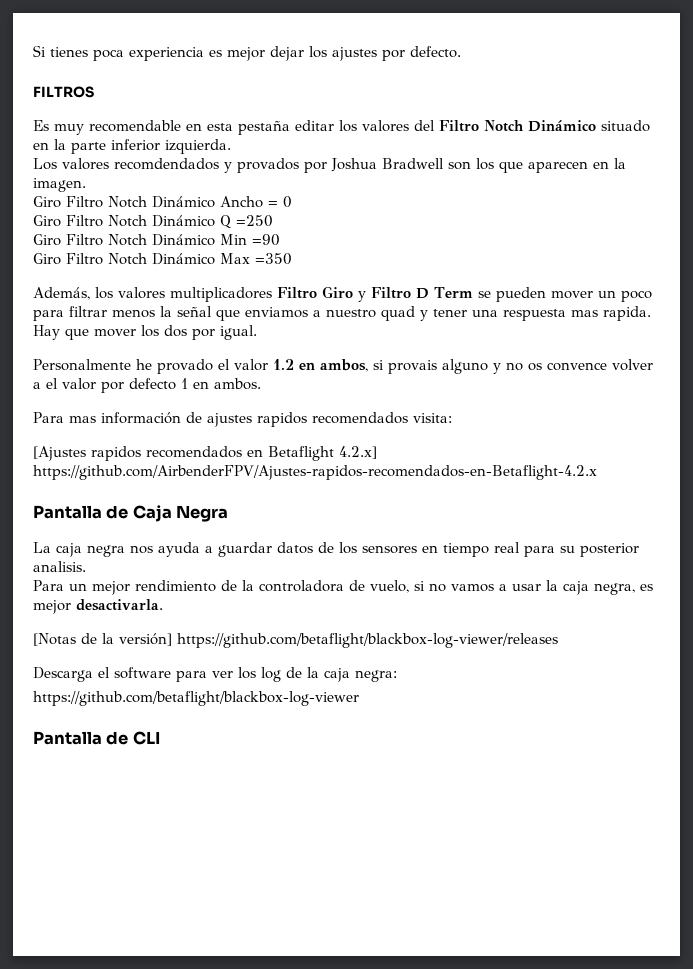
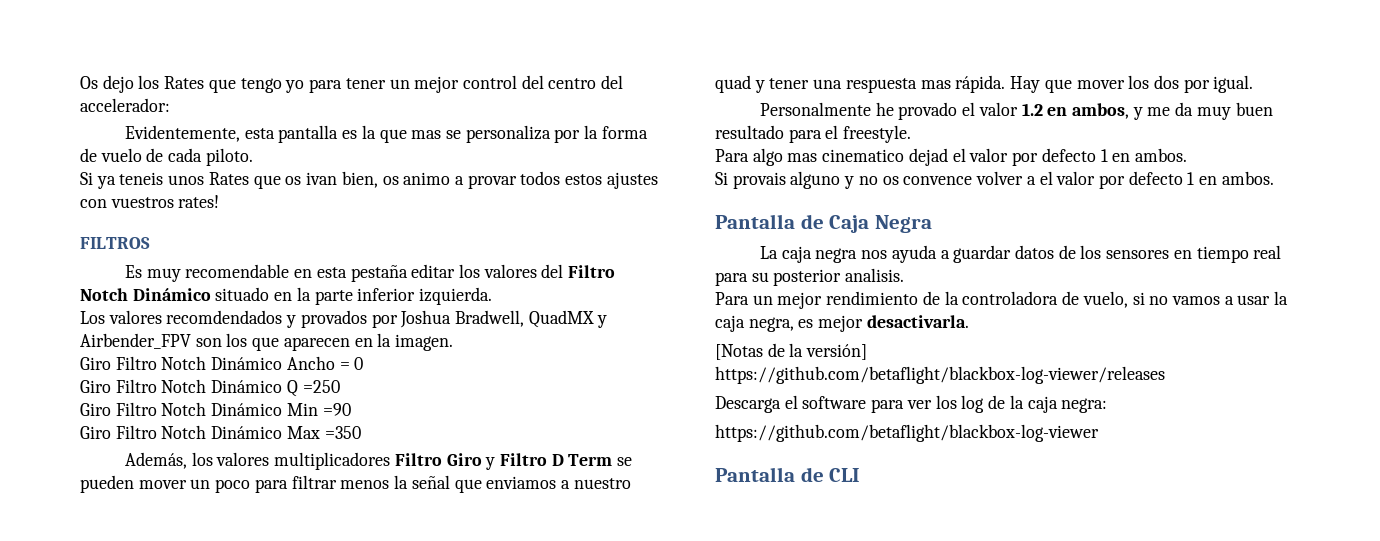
- Si tienes poca experiencia es mejor dejar los ajustes por defecto.
+ Os dejo los Rates que tengo yo para tener un mejor control del centro del accelerador:
+ Evidentemente, esta pantalla es la que mas se personaliza por la forma de vuelo de cada piloto.
+ Si ya teneis unos Rates que os ivan bien, os animo a provar todos estos ajustes con vuestros rates!
- Los valores recomdendados y provados por Joshua Bradwell son los que aparecen en la imagen.
+ Los valores recomdendados y provados por Joshua Bradwell, QuadMX y Airbender_FPV son los que aparecen en la imagen.
- Además, los valores multiplicadores Filtro Giro y Filtro D Term se pueden mover un poco para filtrar menos la señal que enviamos a nuestro quad y tener una respuesta mas rapida.
+ Además, los valores multiplicadores Filtro Giro y Filtro D Term se pueden mover un poco para filtrar menos la señal que enviamos a nuestro quad y tener una respuesta mas rápida.
- Personalmente he provado el valor 1.2 en ambos, si provais alguno y no os convence volver a el valor por defecto 1 en ambos.
+ Personalmente he provado el valor 1.2 en ambos, y me da muy buen resultado para el freestyle.
+ Para algo mas cinematico dejad el valor por defecto 1 en ambos.
+ Si provais alguno y no os convence volver a el valor por defecto 1 en ambos.
- Para mas información de ajustes rapidos recomendados visita:
- [Ajustes rapidos recomendados en Betaflight 4.2.x] https://github.com/AirbenderFPV/Ajustes-rapidos-recomendados-en-Betaflight-4.2.x

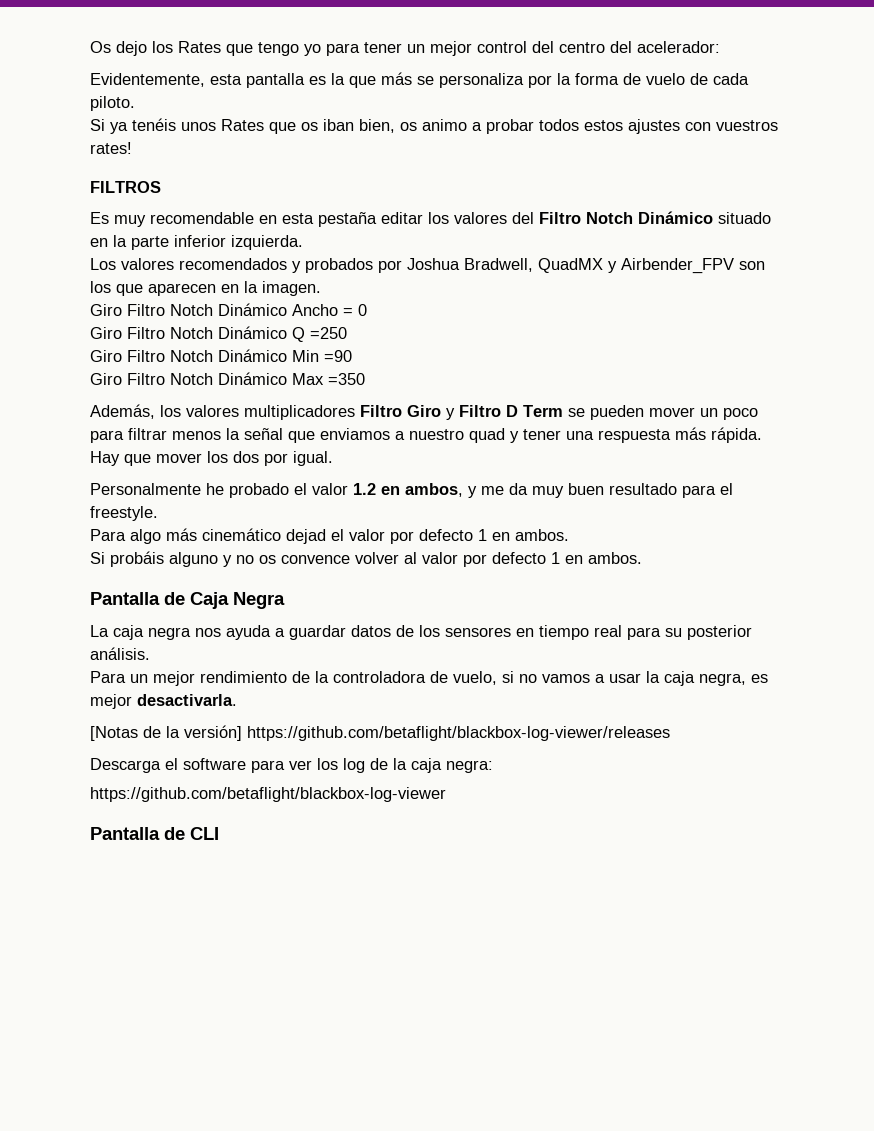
- Os dejo los Rates que tengo yo para tener un mejor control del centro del accelerador:
+ Os dejo los Rates que tengo yo para tener un mejor control del centro del acelerador:
- Evidentemente, esta pantalla es la que mas se personaliza por la forma de vuelo de cada piloto.
+ Evidentemente, esta pantalla es la que más se personaliza por la forma de vuelo de cada piloto.
- Si ya teneis unos Rates que os ivan bien, os animo a provar todos estos ajustes con vuestros rates!
+ Si ya tenéis unos Rates que os iban bien, os animo a probar todos estos ajustes con vuestros rates!
- Los valores recomdendados y provados por Joshua Bradwell, QuadMX y Airbender_FPV son los que aparecen en la imagen.
+ Los valores recomendados y probados por Joshua Bradwell, QuadMX y Airbender_FPV son los que aparecen en la imagen.
- Además, los valores multiplicadores Filtro Giro y Filtro D Term se pueden mover un poco para filtrar menos la señal que enviamos a nuestro quad y tener una respuesta mas rápida.
+ Además, los valores multiplicadores Filtro Giro y Filtro D Term se pueden mover un poco para filtrar menos la señal que enviamos a nuestro quad y tener una respuesta más rápida.
- Personalmente he provado el valor 1.2 en ambos, y me da muy buen resultado para el freestyle.
+ Personalmente he probado el valor 1.2 en ambos, y me da muy buen resultado para el freestyle.
- Para algo mas cinematico dejad el valor por defecto 1 en ambos.
+ Para algo más cinemático dejad el valor por defecto 1 en ambos.
- Si provais alguno y no os convence volver a el valor por defecto 1 en ambos.
+ Si probáis alguno y no os convence volver al valor por defecto 1 en ambos.
- La caja negra nos ayuda a guardar datos de los sensores en tiempo real para su posterior analisis.
+ La caja negra nos ayuda a guardar datos de los sensores en tiempo real para su posterior análisis.

